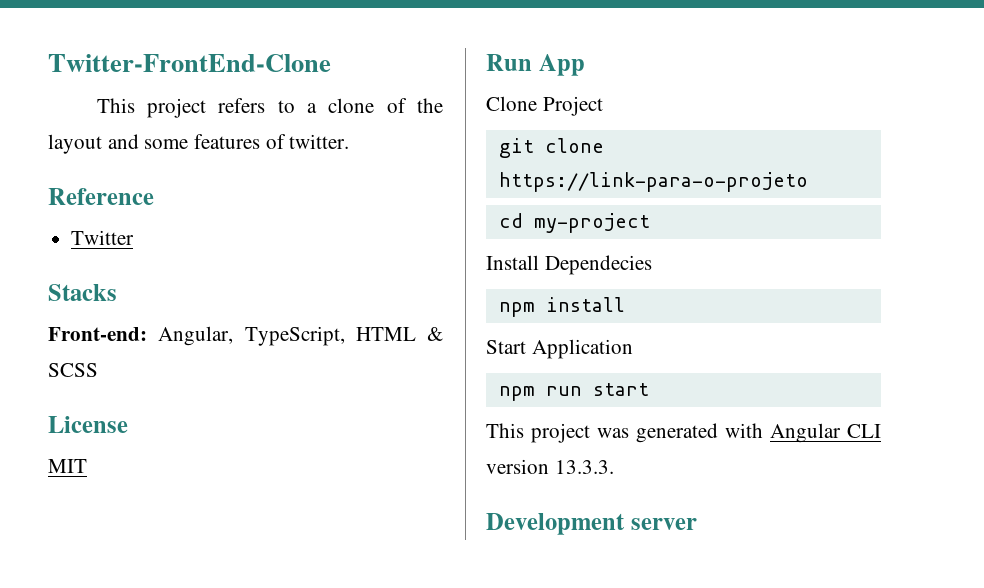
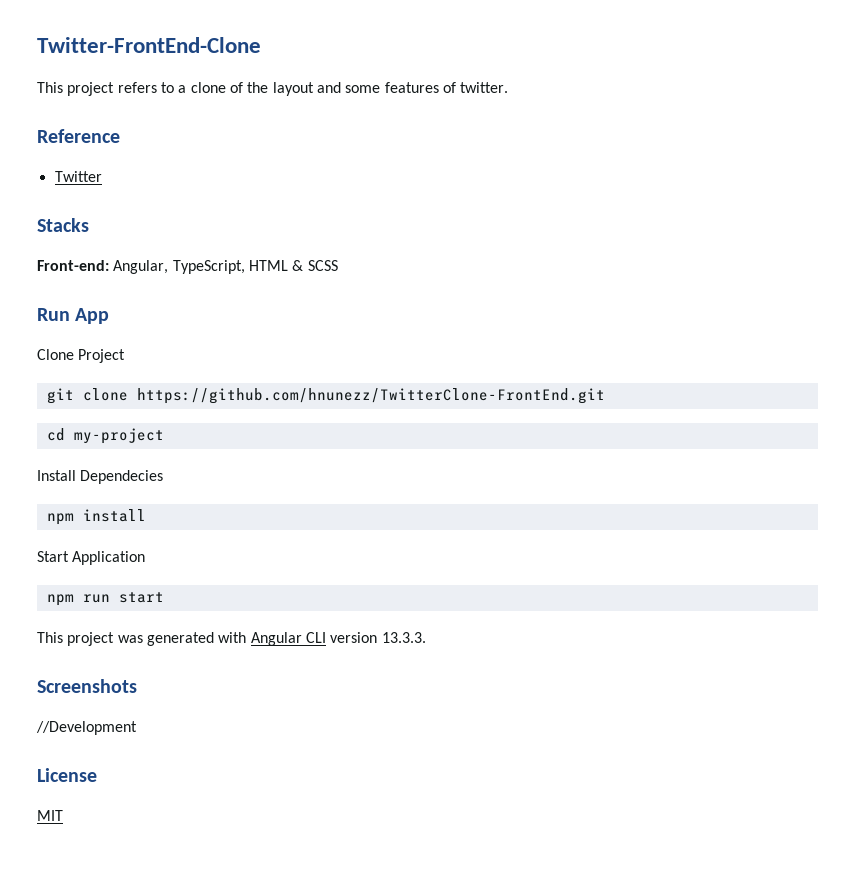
- License
- MIT
- git clone https://link-para-o-projeto
+ git clone https://github.com/hnunezz/TwitterClone-FrontEnd.git
- Development server
+ Screenshots
+ //Development
+ License
+ MIT

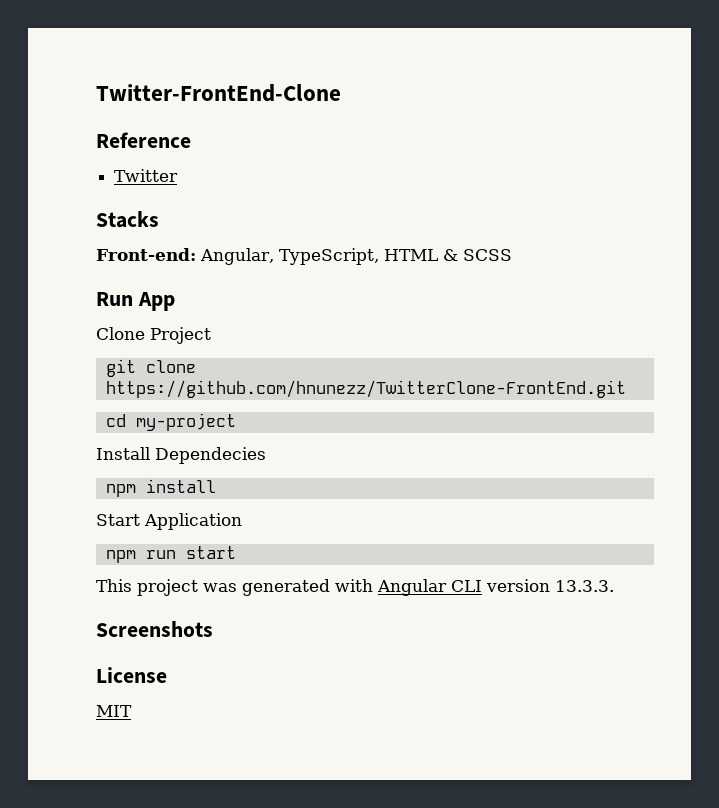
- This project refers to a clone of the layout and some features of twitter.
- //Development

